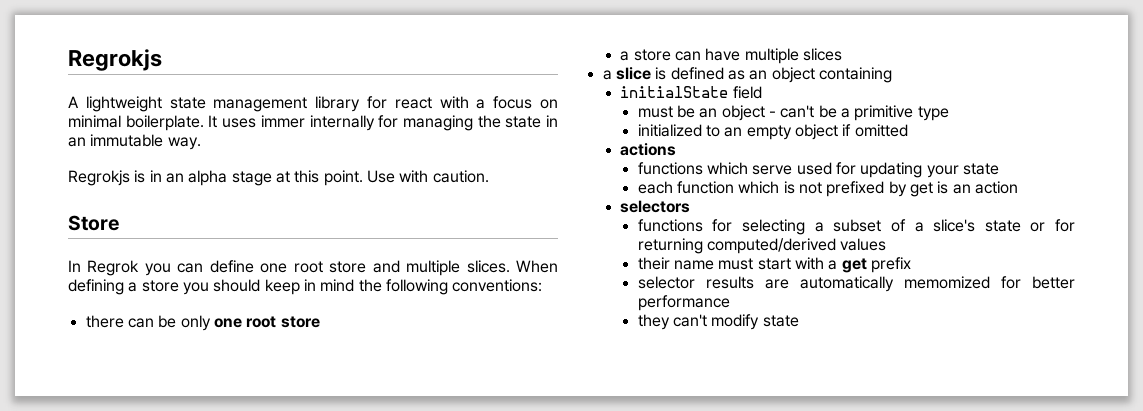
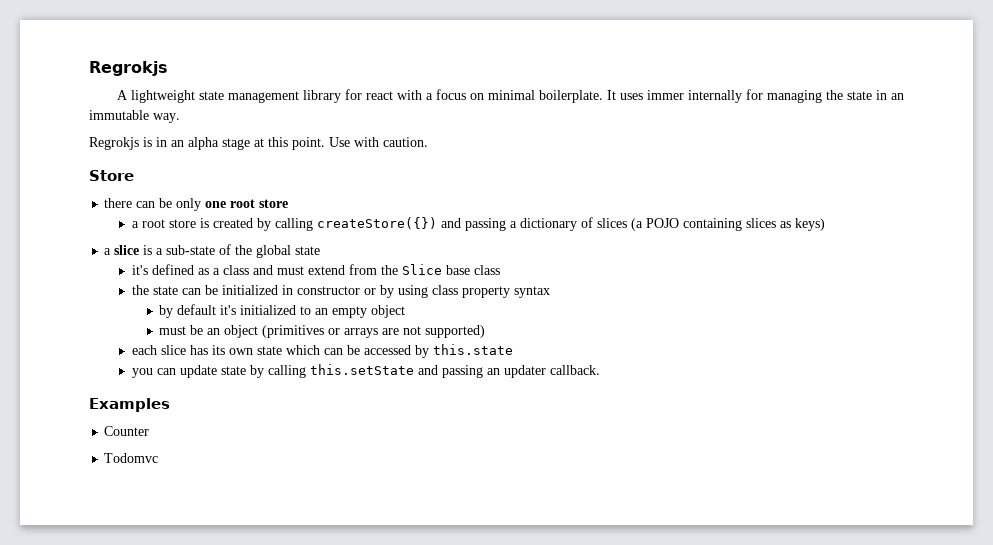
- In Regrok you can define one root store and multiple slices. When defining a store you should keep in mind the following conventions:
- a store can have multiple slices
- a slice is defined as an object containing
- initialState field
- must be an object - can't be a primitive type
- initialized to an empty object if omitted
- actions
- functions which serve used for updating your state
- each function which is not prefixed by get is an action
- selectors
- functions for selecting a subset of a slice's state or for returning computed/derived values
- their name must start with a get prefix
- selector results are automatically memomized for better performance
- they can't modify state
+ a root store is created by calling createStore({}) and passing a dictionary of slices (a POJO containing slices as keys)
+ a slice is a sub-state of the global state
+ it's defined as a class and must extend from the Slice base class
+ the state can be initialized in constructor or by using class property syntax
+ by default it's initialized to an empty object
+ must be an object (primitives or arrays are not supported)
+ each slice has its own state which can be accessed by this.state
+ you can update state by calling this.setState and passing an updater callback.
+ Examples
+ Counter
+ Todomvc

